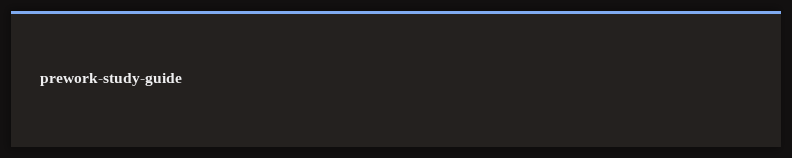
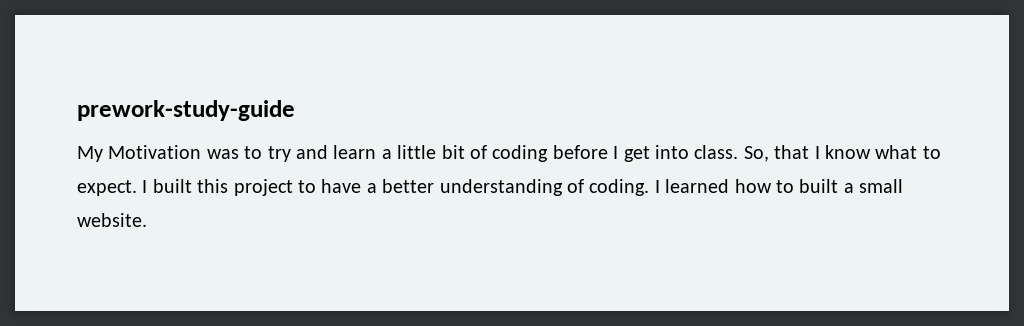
+ My Motivation was to try and learn a little bit of coding before I get into class. So, that I know what to expect. I built this project to have a better understanding of coding. I learned how to built a small website.

